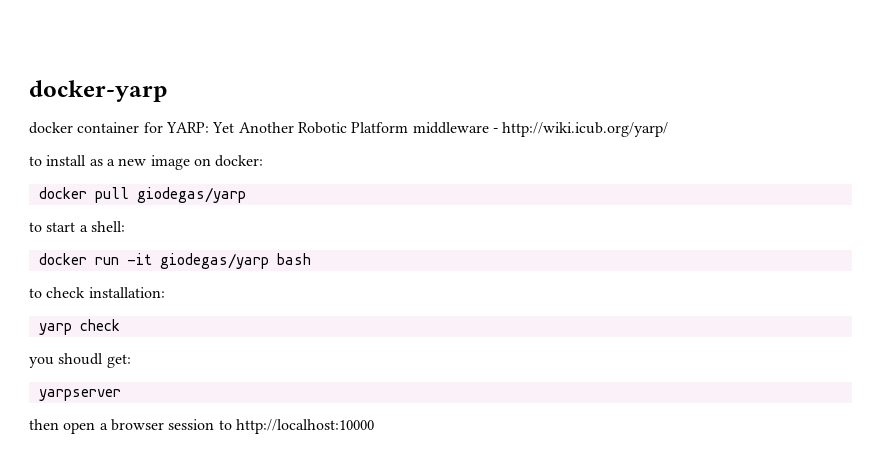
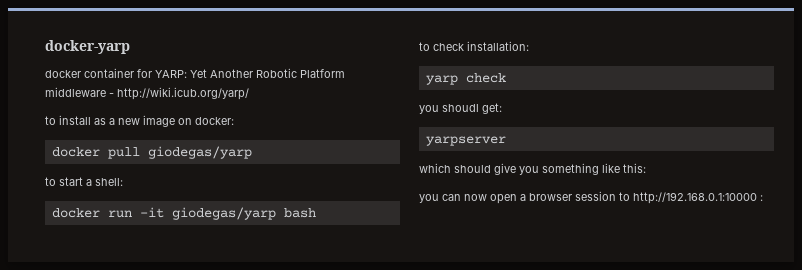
- then open a browser session to http://localhost:10000
+ which should give you something like this:
+ you can now open a browser session to http://192.168.0.1:10000 :

